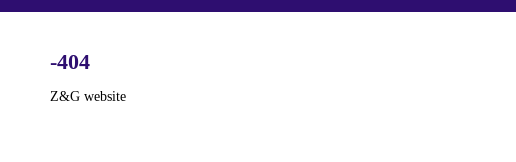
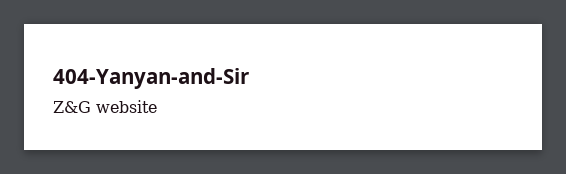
- -404
+ 404-Yanyan-and-Sir

